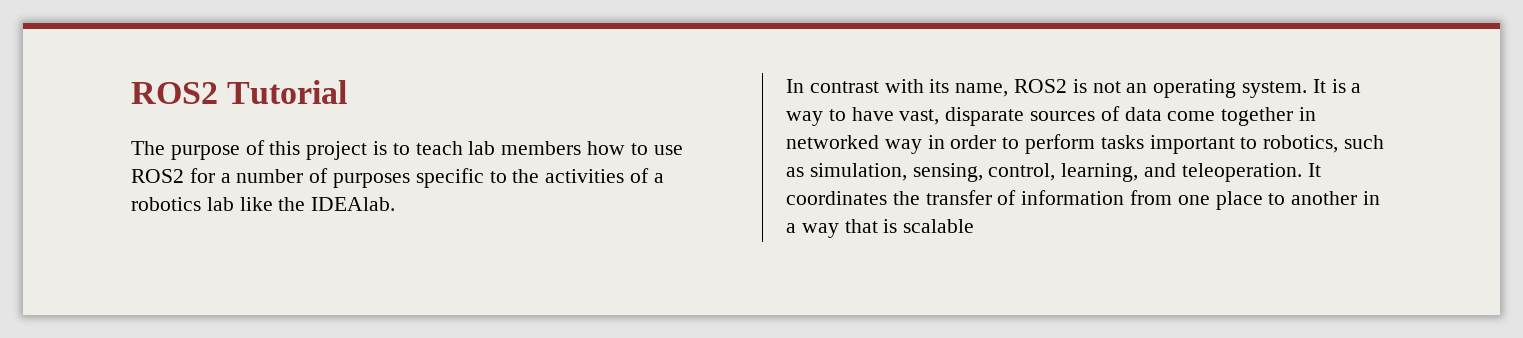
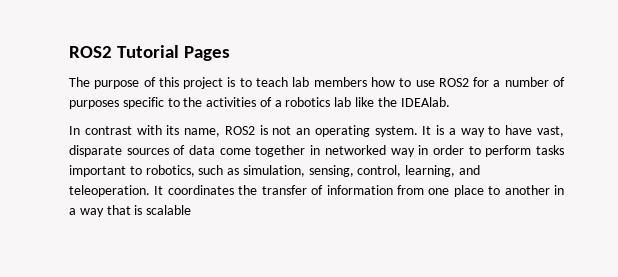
- ROS2 Tutorial
+ ROS2 Tutorial Pages

